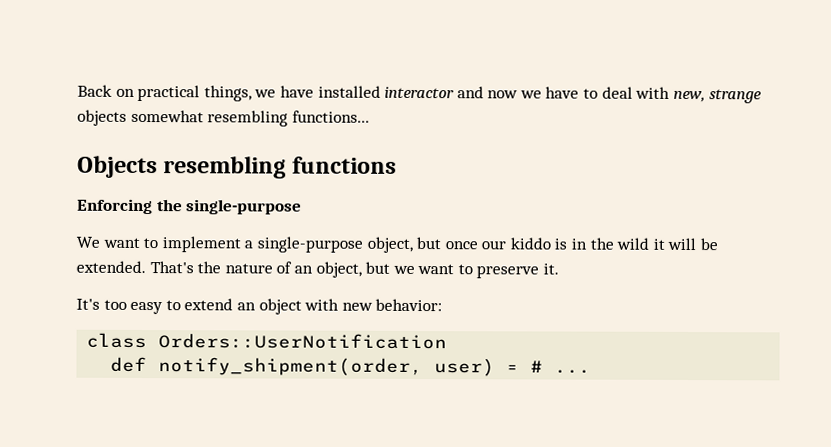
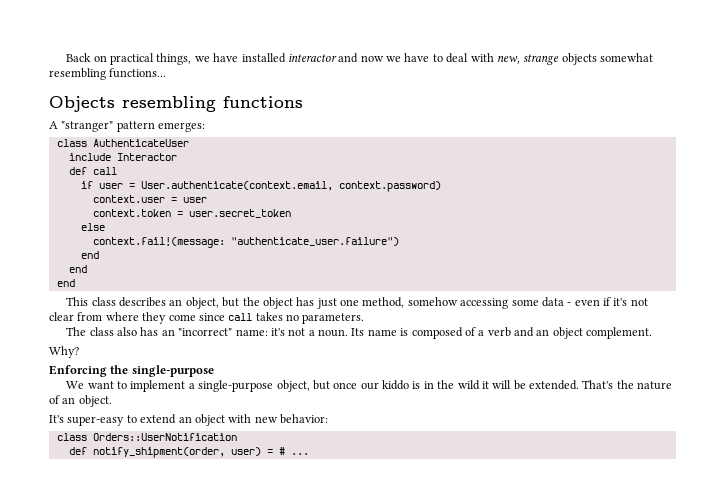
+ A "stranger" pattern emerges:
+ class AuthenticateUser
+ include Interactor
+ def call
+ if user = User.authenticate(context.email, context.password)
+ context.user = user
+ context.token = user.secret_token
+ else
+ context.fail!(message: "authenticate_user.failure")
+ end
+ end
+ end
+ This class describes an object, but the object has just one method, somehow accessing some data - even if it's not clear from where they come since call takes no parameters.
+ The class also has an "incorrect" name: it's not a noun. Its name is composed of a verb and an object complement.
+ Why?
- That's the nature of an object, but we want to preserve it.
+ That's the nature of an object.
- It's too easy to extend an object with new behavior:
+ It's super-easy to extend an object with new behavior:

